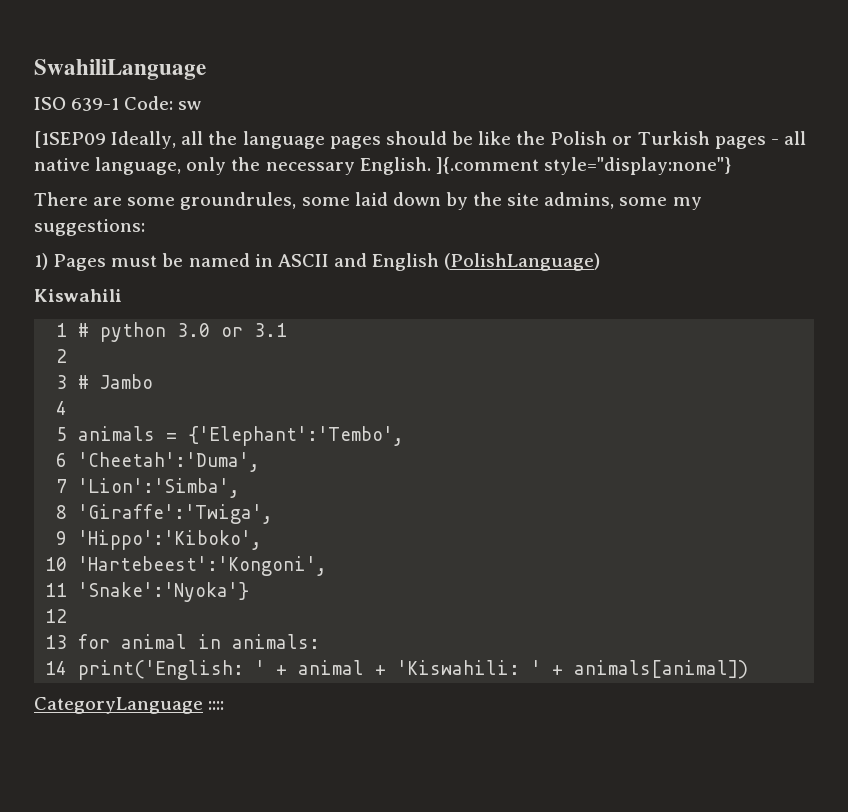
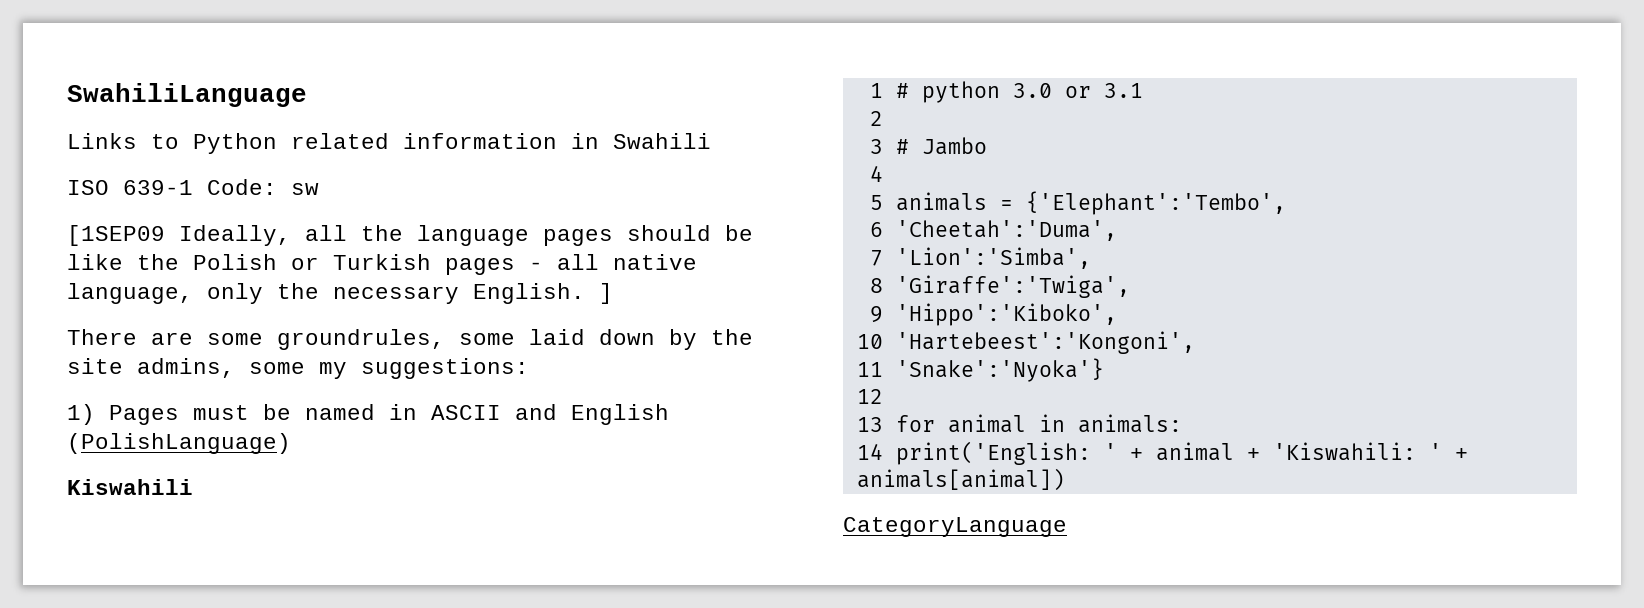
+ Links to Python related information in Swahili
- [1SEP09 Ideally, all the language pages should be like the Polish or Turkish pages - all native language, only the necessary English. ]{.comment style="display:none"}
+ [1SEP09 Ideally, all the language pages should be like the Polish or Turkish pages - all native language, only the necessary English. ]
- CategoryLanguage ::::
+ CategoryLanguage

